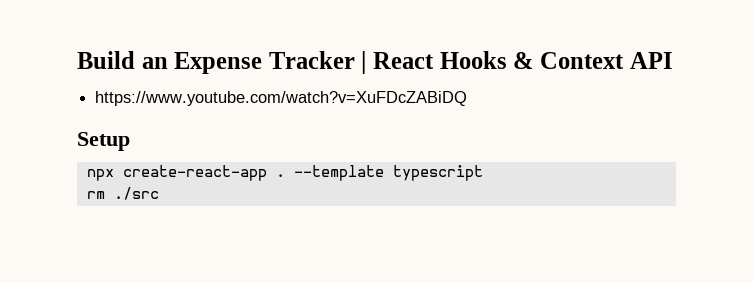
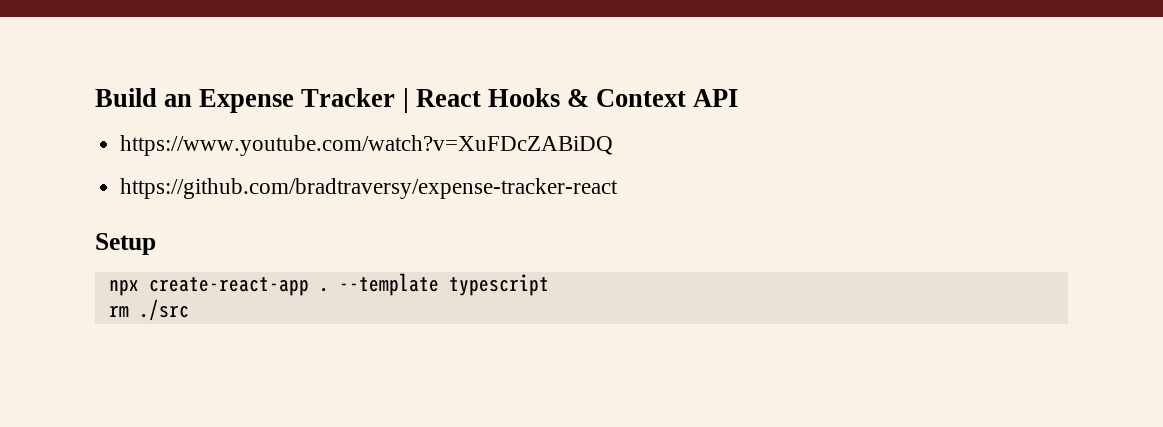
+ https://github.com/bradtraversy/expense-tracker-react

